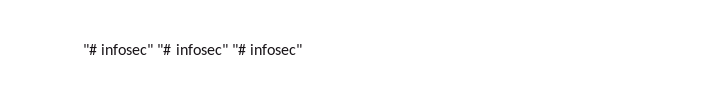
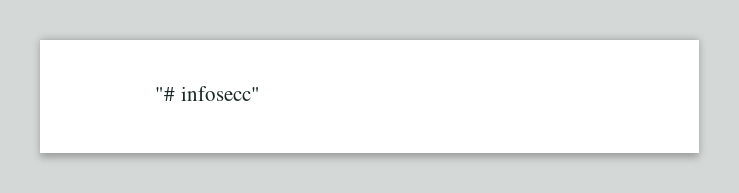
- "# infosec" "# infosec" "# infosec"
+ "# infosecc"

